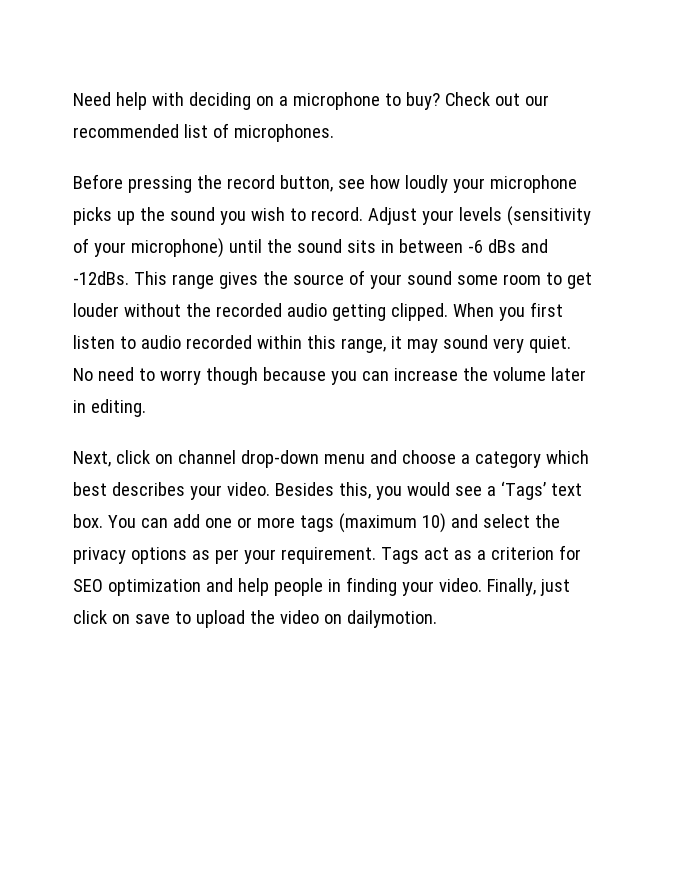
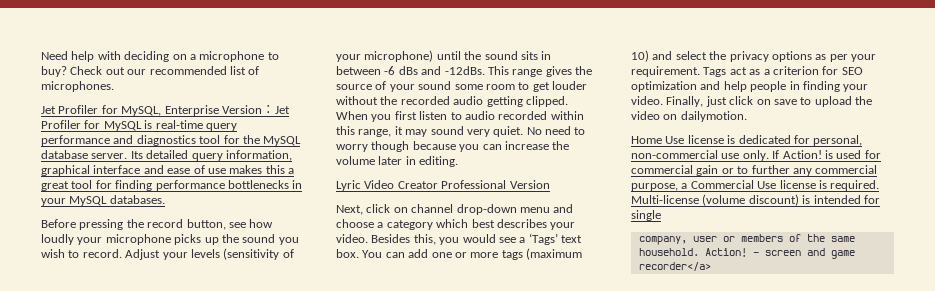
+ Jet Profiler for MySQL, Enterprise Version：Jet Profiler for MySQL is real-time query performance and diagnostics tool for the MySQL database server. Its detailed query information, graphical interface and ease of use makes this a great tool for finding performance bottlenecks in your MySQL databases.
+ Lyric Video Creator Professional Version
+ Home Use license is dedicated for personal, non-commercial use only. If Action! is used for commercial gain or to further any commercial purpose, a Commercial Use license is required. Multi-license (volume discount) is intended for single
+ company, user or members of the same household. Action! - screen and game recorder</a>

